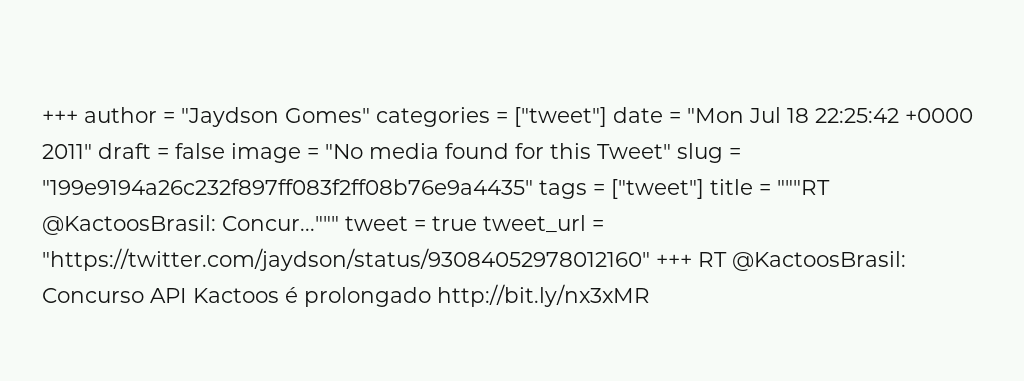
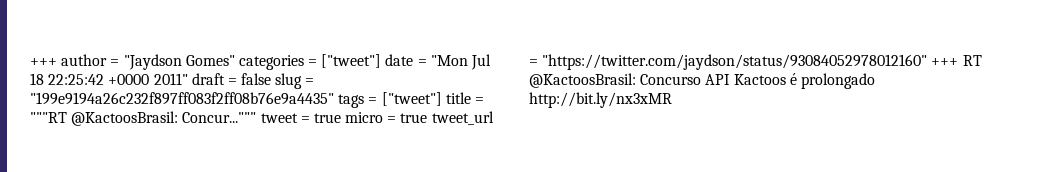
- +++ author = "Jaydson Gomes" categories = ["tweet"] date = "Mon Jul 18 22:25:42 +0000 2011" draft = false image = "No media found for this Tweet" slug = "199e9194a26c232f897ff083f2ff08b76e9a4435" tags = ["tweet"] title = """RT @KactoosBrasil: Concur...""" tweet = true tweet_url = "https://twitter.com/jaydson/status/93084052978012160" +++ RT @KactoosBrasil: Concurso API Kactoos é prolongado http://bit.ly/nx3xMR
+ +++ author = "Jaydson Gomes" categories = ["tweet"] date = "Mon Jul 18 22:25:42 +0000 2011" draft = false slug = "199e9194a26c232f897ff083f2ff08b76e9a4435" tags = ["tweet"] title = """RT @KactoosBrasil: Concur...""" tweet = true micro = true tweet_url = "https://twitter.com/jaydson/status/93084052978012160" +++ RT @KactoosBrasil: Concurso API Kactoos é prolongado http://bit.ly/nx3xMR

